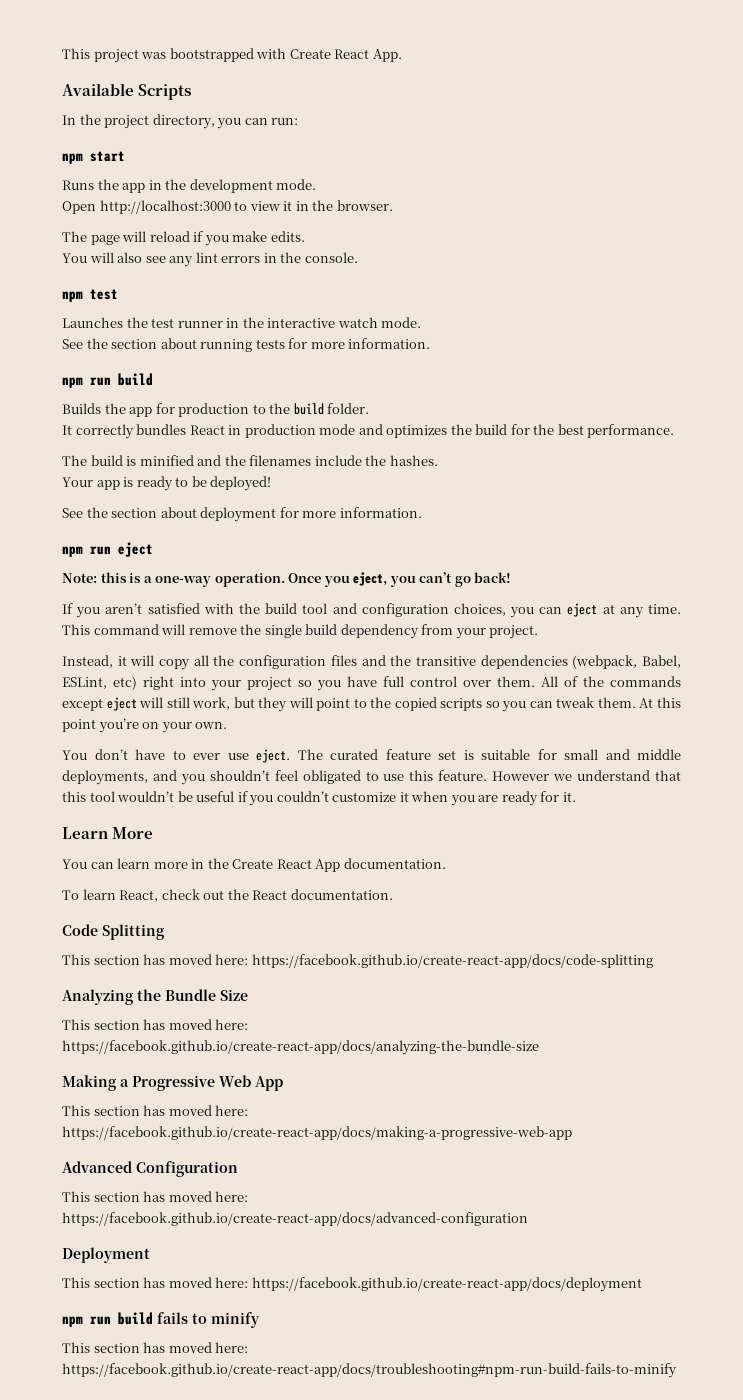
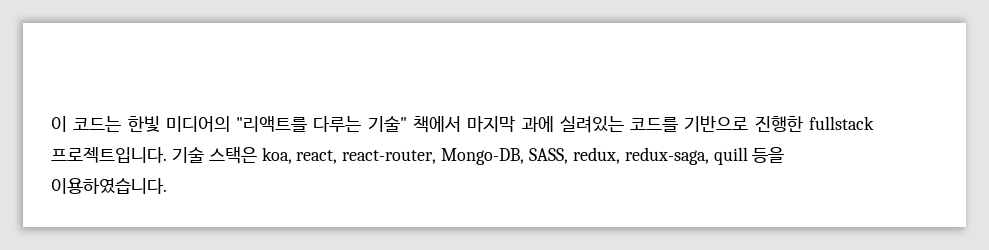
- This project was bootstrapped with Create React App.
- Available Scripts
- In the project directory, you can run:
- npm start
- Runs the app in the development mode.
- Open http://localhost:3000 to view it in the browser.
- The page will reload if you make edits.
- You will also see any lint errors in the console.
- npm test
- Launches the test runner in the interactive watch mode.
- See the section about running tests for more information.
- npm run build
- Builds the app for production to the build folder.
- It correctly bundles React in production mode and optimizes the build for the best performance.
- The build is minified and the filenames include the hashes.
- Your app is ready to be deployed!
- See the section about deployment for more information.
- npm run eject
- Note: this is a one-way operation. Once you eject, you can’t go back!
- If you aren’t satisfied with the build tool and configuration choices, you can eject at any time. This command will remove the single build dependency from your project.
- Instead, it will copy all the configuration files and the transitive dependencies (webpack, Babel, ESLint, etc) right into your project so you have full control over them. All of the commands except eject will still work, but they will point to the copied scripts so you can tweak them. At this point you’re on your own.
- You don’t have to ever use eject. The curated feature set is suitable for small and middle deployments, and you shouldn’t feel obligated to use this feature. However we understand that this tool wouldn’t be useful if you couldn’t customize it when you are ready for it.
- Learn More
- You can learn more in the Create React App documentation.
- To learn React, check out the React documentation.
- Code Splitting
- This section has moved here: https://facebook.github.io/create-react-app/docs/code-splitting
- Analyzing the Bundle Size
- This section has moved here: https://facebook.github.io/create-react-app/docs/analyzing-the-bundle-size
- Making a Progressive Web App
- This section has moved here: https://facebook.github.io/create-react-app/docs/making-a-progressive-web-app
- Advanced Configuration
- This section has moved here: https://facebook.github.io/create-react-app/docs/advanced-configuration
- Deployment
- This section has moved here: https://facebook.github.io/create-react-app/docs/deployment
- npm run build fails to minify
- This section has moved here: https://facebook.github.io/create-react-app/docs/troubleshooting#npm-run-build-fails-to-minify
+ 이 코드는 한빛 미디어의 "리액트를 다루는 기술" 책에서 마지막 과에 실려있는 코드를 기반으로 진행한 fullstack 프로젝트입니다. 기술 스택은 koa, react, react-router, Mongo-DB, SASS, redux, redux-saga, quill 등을 이용하였습니다.

